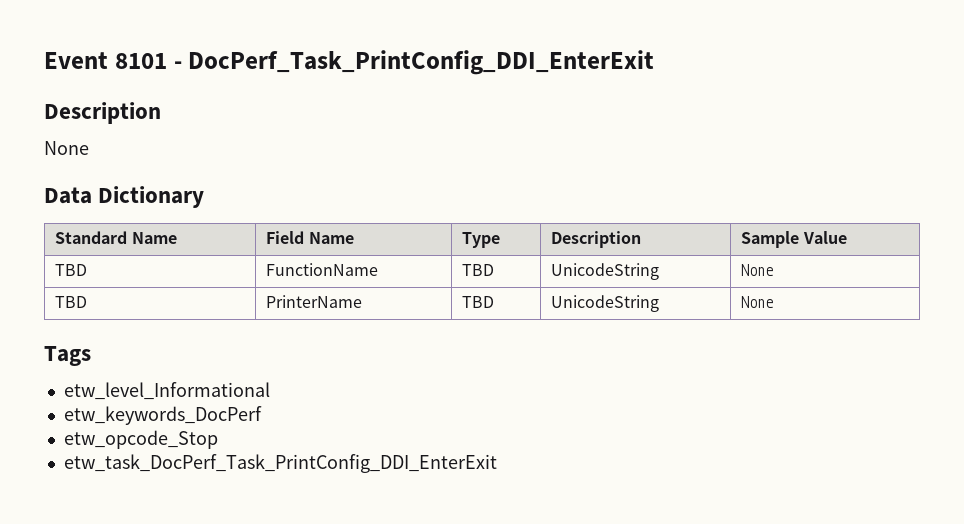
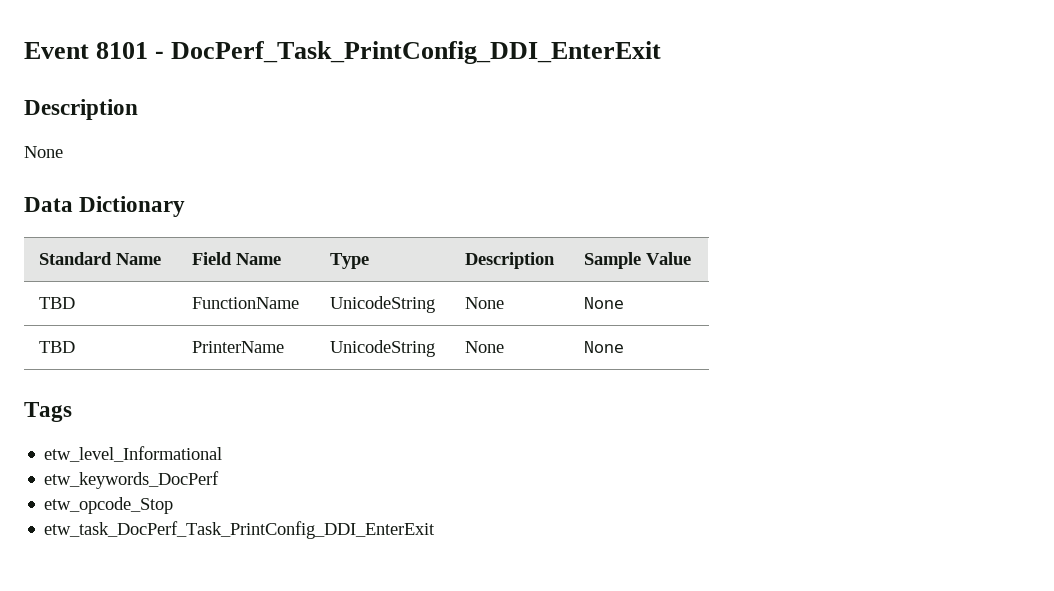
- TBD | FunctionName | TBD | UnicodeString | None
+ TBD | FunctionName | UnicodeString | None | None
- TBD | PrinterName | TBD | UnicodeString | None
+ TBD | PrinterName | UnicodeString | None | None

